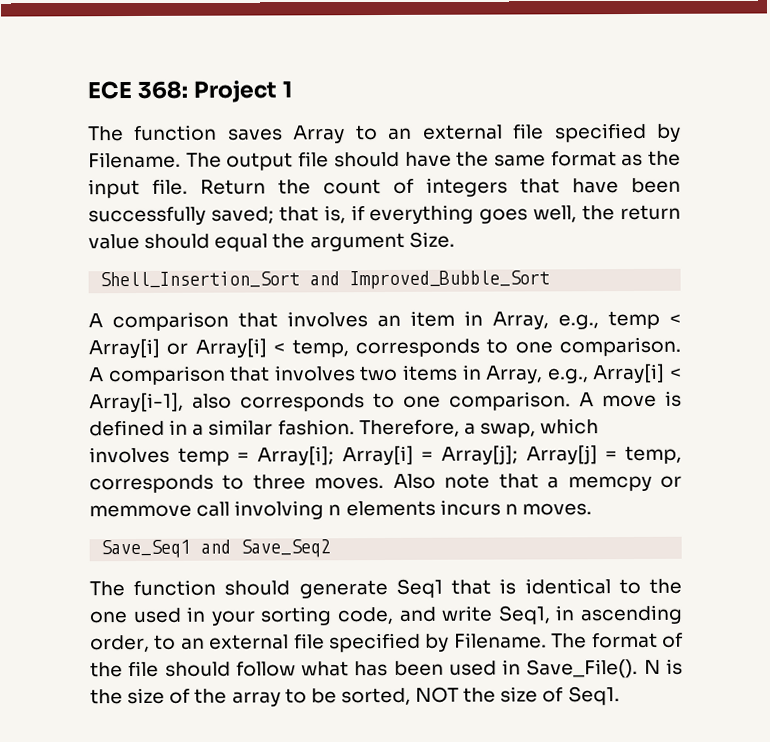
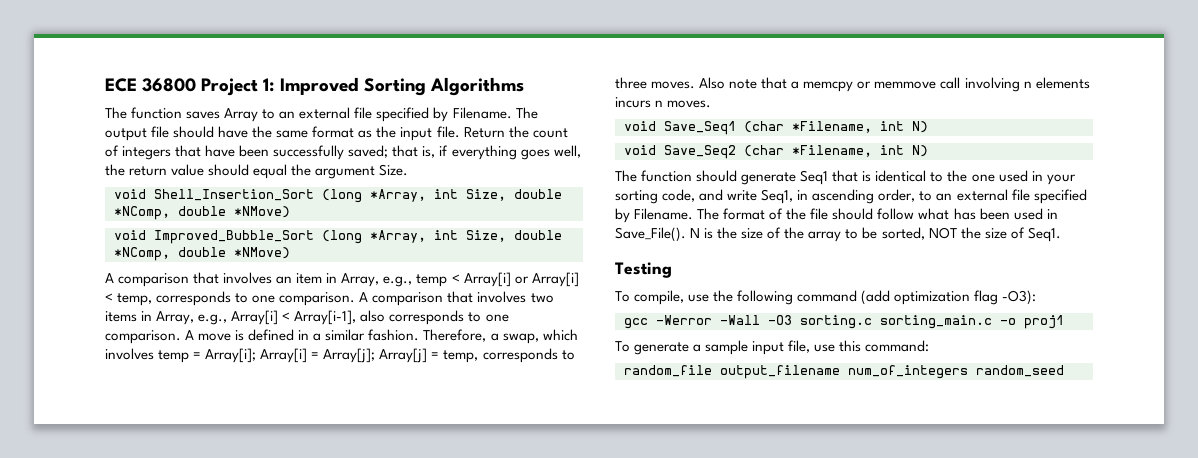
- ECE 368: Project 1
+ ECE 36800 Project 1: Improved Sorting Algorithms
- Shell_Insertion_Sort and Improved_Bubble_Sort
+ void Shell_Insertion_Sort (long *Array, int Size, double *NComp, double *NMove)
+ void Improved_Bubble_Sort (long *Array, int Size, double *NComp, double *NMove)
- Save_Seq1 and Save_Seq2
+ void Save_Seq1 (char *Filename, int N)
+ void Save_Seq2 (char *Filename, int N)
+ Testing
+ To compile, use the following command (add optimization flag -O3):
+ gcc -Werror -Wall -O3 sorting.c sorting_main.c -o proj1
+ To generate a sample input file, use this command:
+ random_file output_filename num_of_integers random_seed

